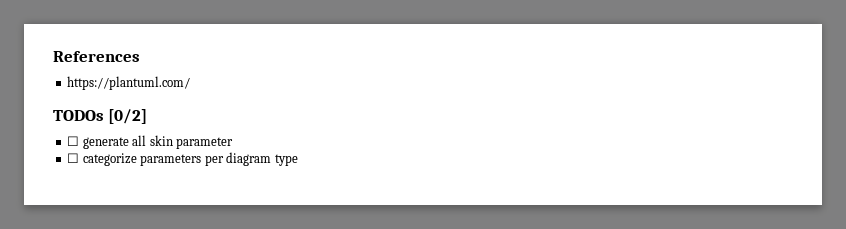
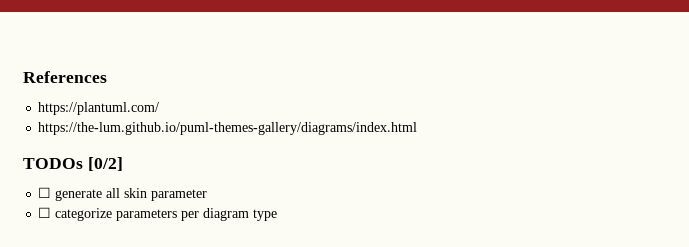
+ https://the-lum.github.io/puml-themes-gallery/diagrams/index.html

